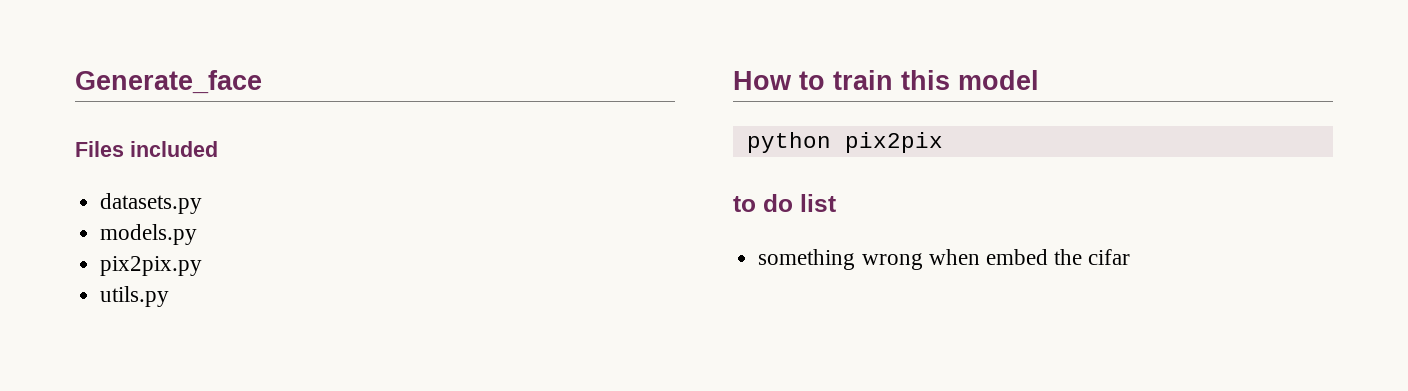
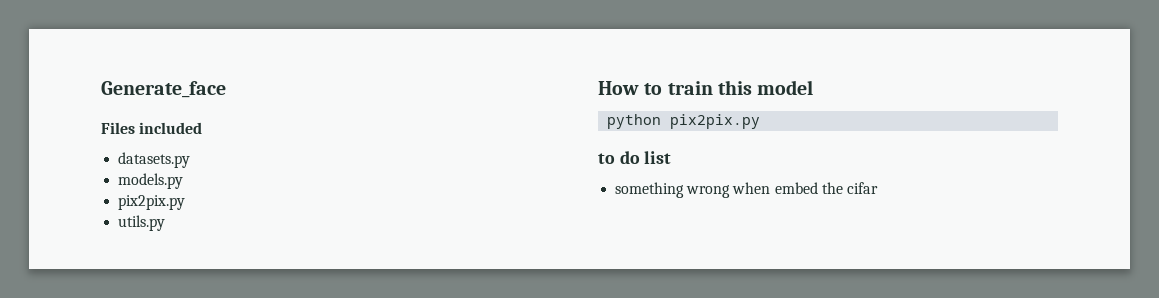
- python pix2pix
+ python pix2pix.py

